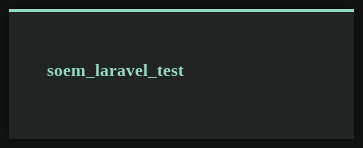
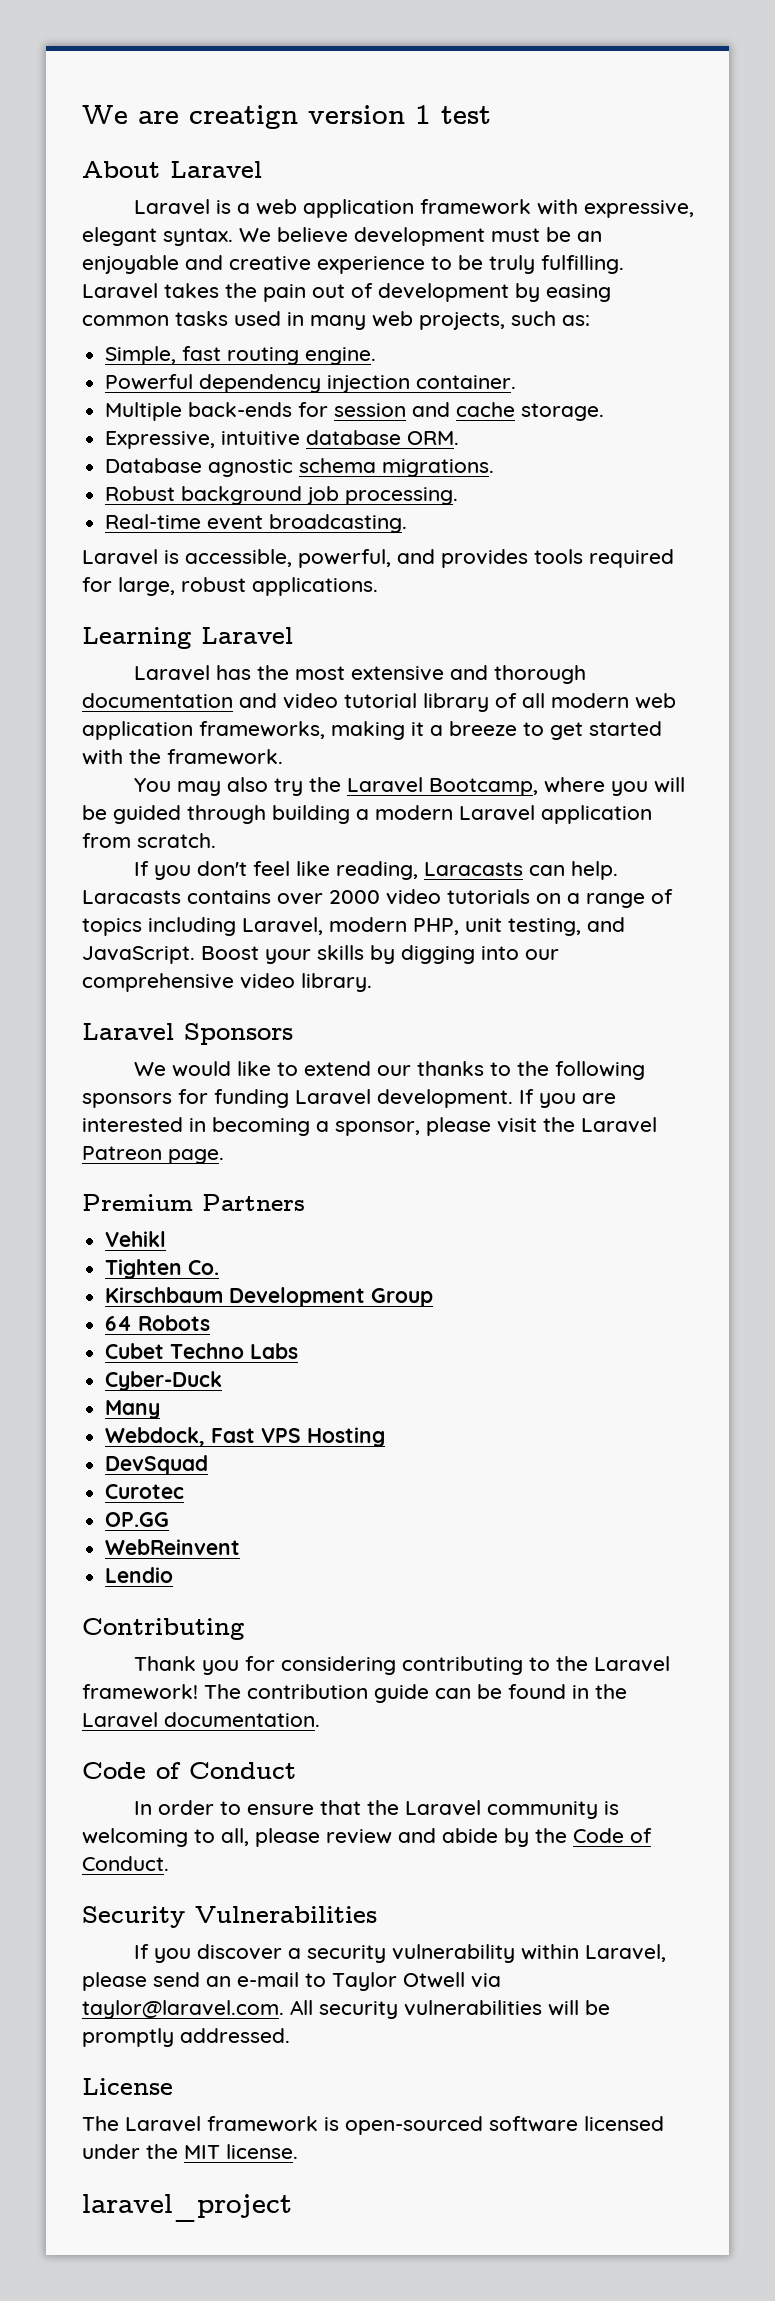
- soem_laravel_test
+ We are creatign version 1 test
+ About Laravel
+ Laravel is a web application framework with expressive, elegant syntax. We believe development must be an enjoyable and creative experience to be truly fulfilling. Laravel takes the pain out of development by easing common tasks used in many web projects, such as:
+ Simple, fast routing engine.
+ Powerful dependency injection container.
+ Multiple back-ends for session and cache storage.
+ Expressive, intuitive database ORM.
+ Database agnostic schema migrations.
+ Robust background job processing.
+ Real-time event broadcasting.
+ Laravel is accessible, powerful, and provides tools required for large, robust applications.
+ Learning Laravel
+ Laravel has the most extensive and thorough documentation and video tutorial library of all modern web application frameworks, making it a breeze to get started with the framework.
+ You may also try the Laravel Bootcamp, where you will be guided through building a modern Laravel application from scratch.
+ If you don't feel like reading, Laracasts can help. Laracasts contains over 2000 video tutorials on a range of topics including Laravel, modern PHP, unit testing, and JavaScript. Boost your skills by digging into our comprehensive video library.
+ Laravel Sponsors
+ We would like to extend our thanks to the following sponsors for funding Laravel development. If you are interested in becoming a sponsor, please visit the Laravel Patreon page.
+ Premium Partners
+ Vehikl
+ Tighten Co.
+ Kirschbaum Development Group
+ 64 Robots
+ Cubet Techno Labs
+ Cyber-Duck
+ Many
+ Webdock, Fast VPS Hosting
+ DevSquad
+ Curotec
+ OP.GG
+ WebReinvent
+ Lendio
+ Contributing
+ Thank you for considering contributing to the Laravel framework! The contribution guide can be found in the Laravel documentation.
+ Code of Conduct
+ In order to ensure that the Laravel community is welcoming to all, please review and abide by the Code of Conduct.
+ Security Vulnerabilities
+ If you discover a security vulnerability within Laravel, please send an e-mail to Taylor Otwell via taylor@laravel.com. All security vulnerabilities will be promptly addressed.
+ License
+ The Laravel framework is open-sourced software licensed under the MIT license.
+ laravel_project

